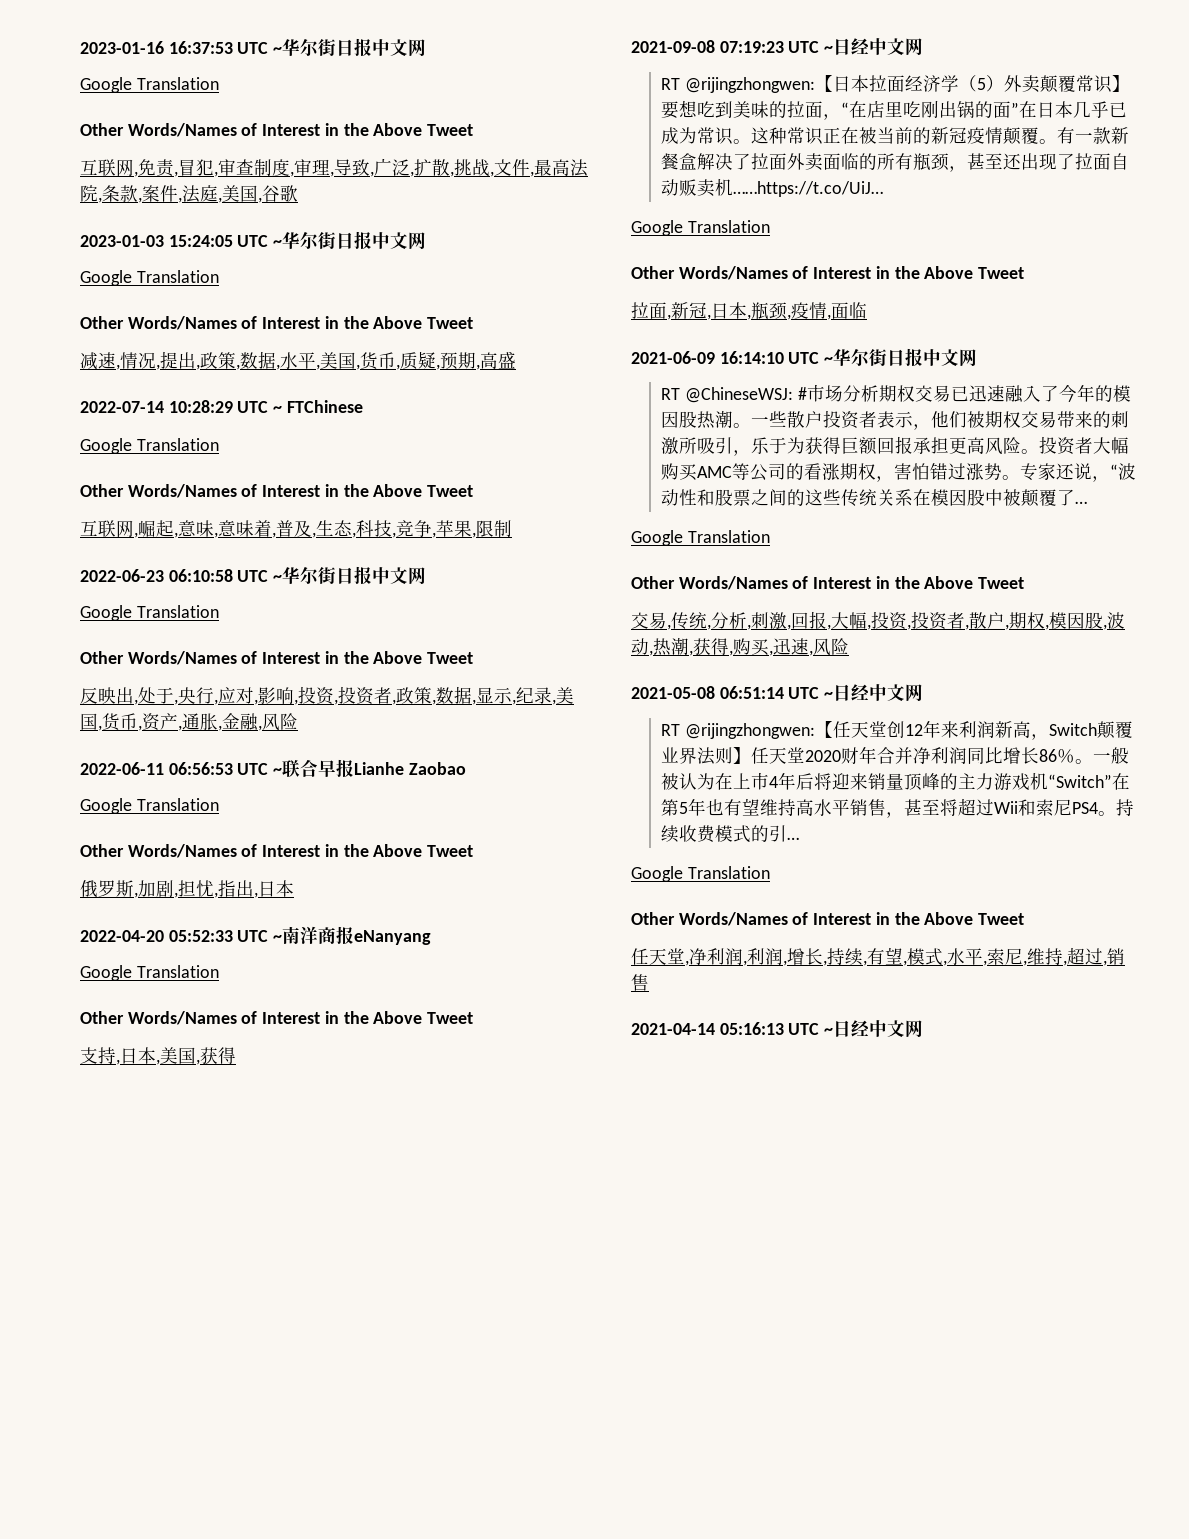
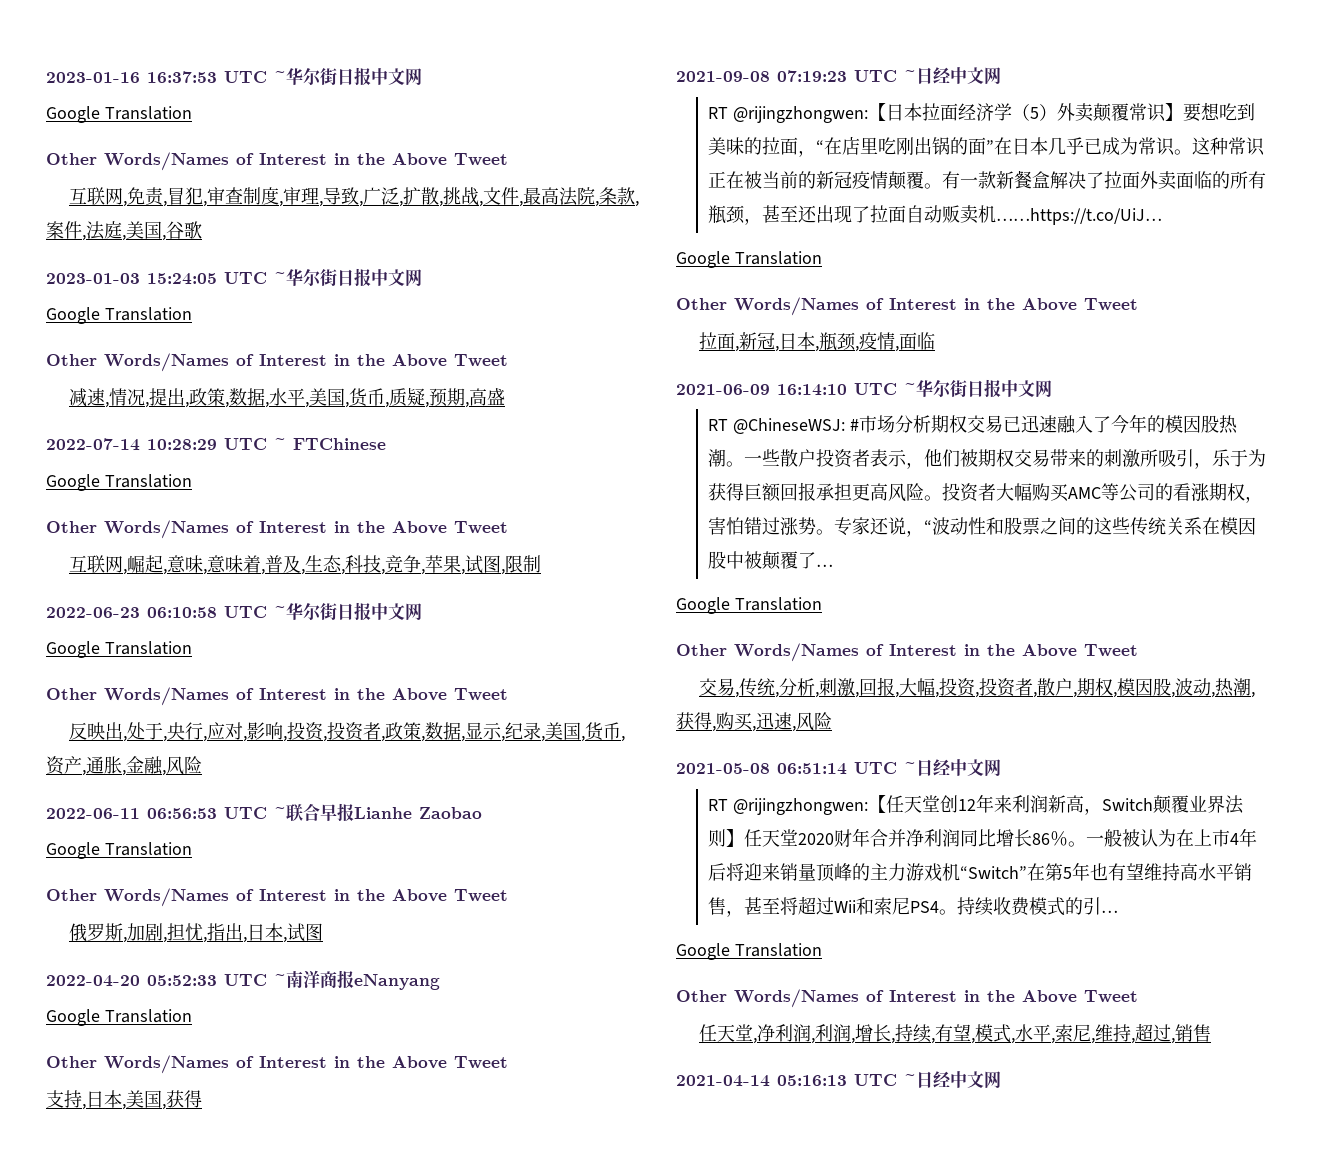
- 互联网,崛起,意味,意味着,普及,生态,科技,竞争,苹果,限制
+ 互联网,崛起,意味,意味着,普及,生态,科技,竞争,苹果,试图,限制
- 俄罗斯,加剧,担忧,指出,日本
+ 俄罗斯,加剧,担忧,指出,日本,试图

